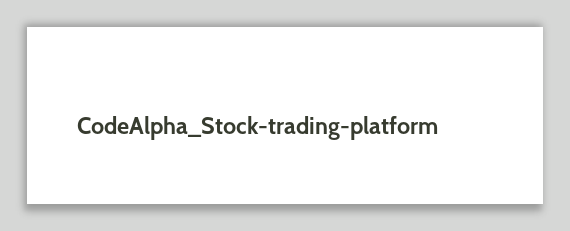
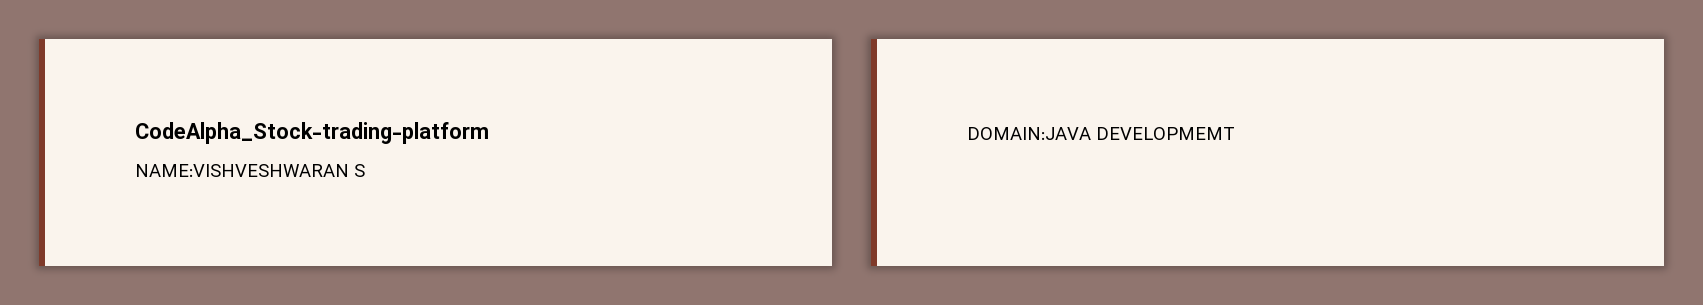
+ NAME:VISHVESHWARAN S
+ DOMAIN:JAVA DEVELOPMEMT

